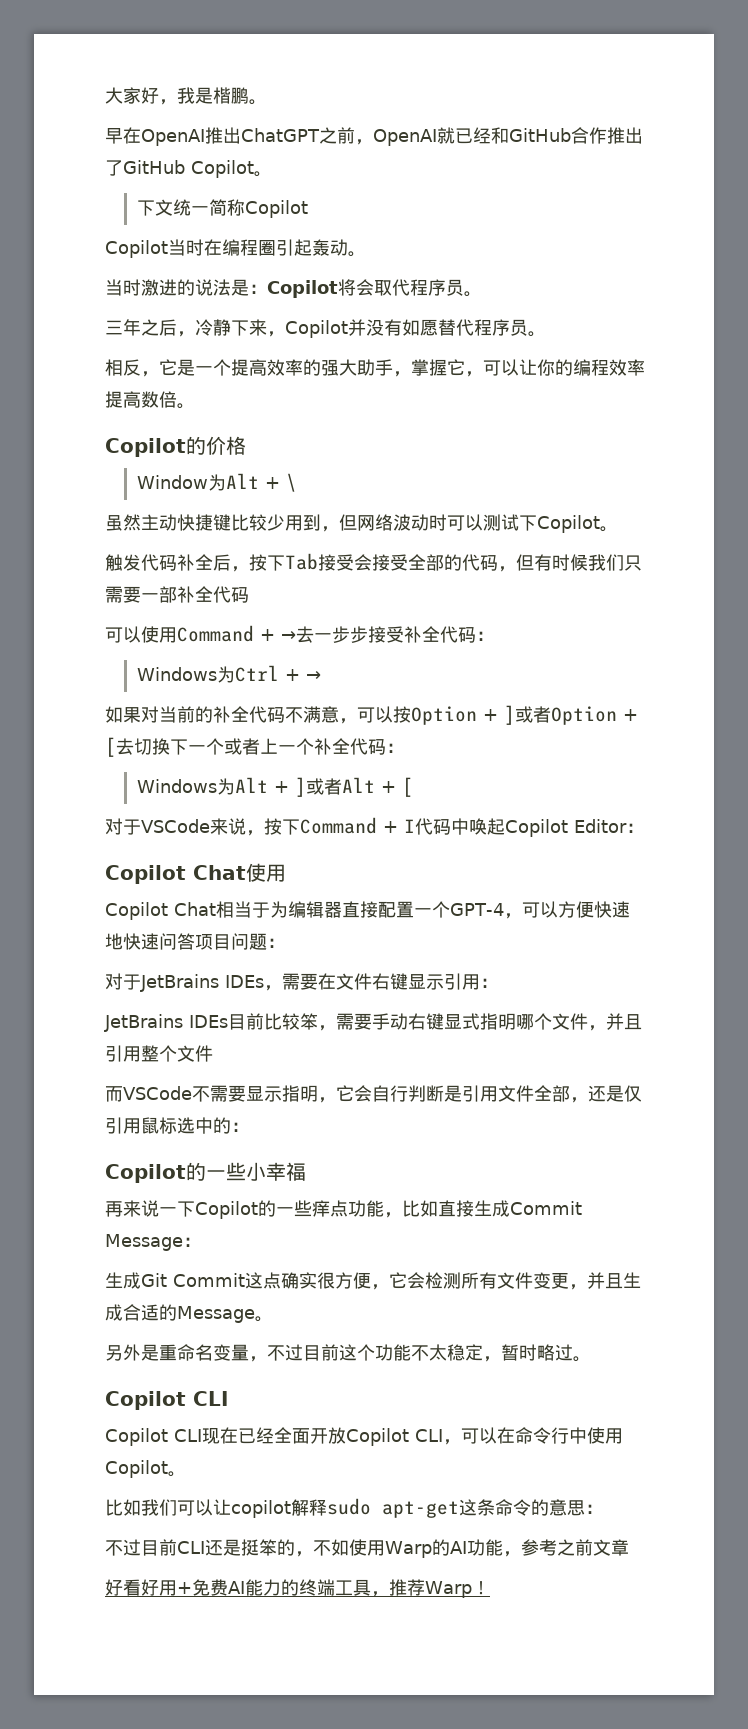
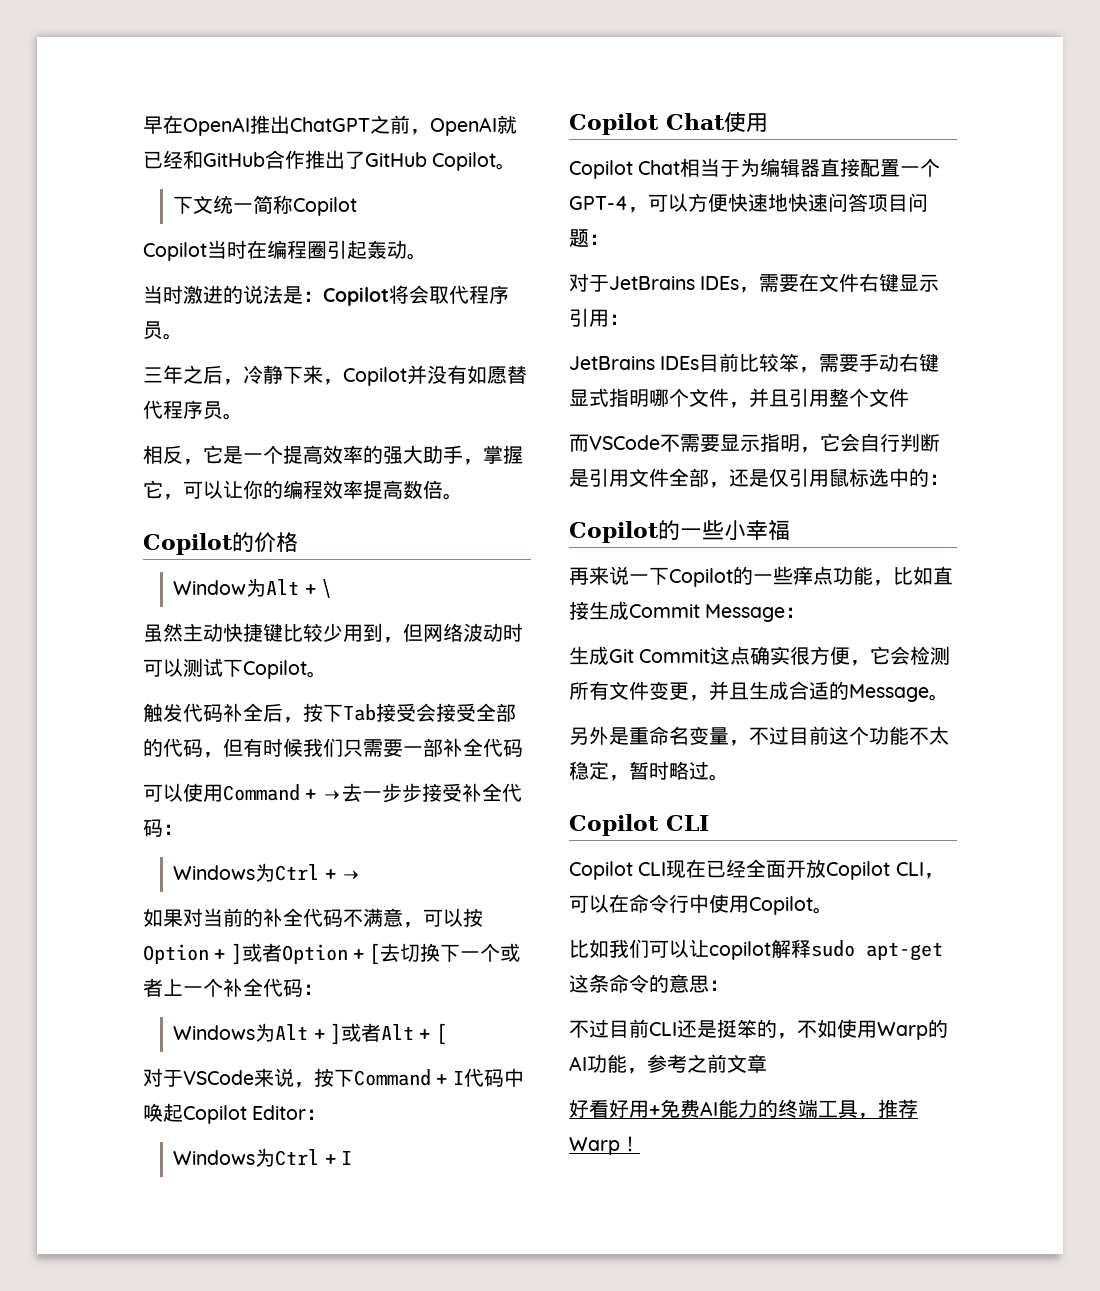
- 大家好，我是楷鹏。
+ Windows为Ctrl + I

